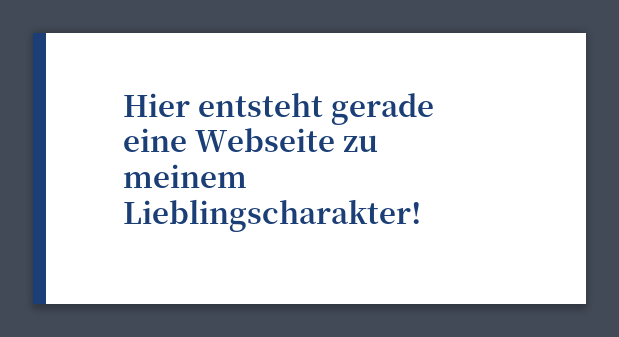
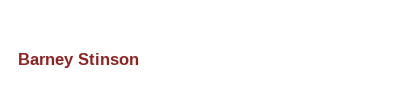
- Hier entsteht gerade eine Webseite zu meinem Lieblingscharakter!
+ Barney Stinson

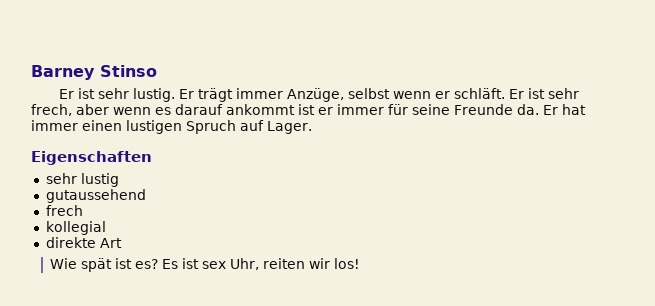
- Barney Stinson
+ Barney Stinso
+ Er ist sehr lustig. Er trägt immer Anzüge, selbst wenn er schläft. Er ist sehr frech, aber wenn es darauf ankommt ist er immer für seine Freunde da. Er hat immer einen lustigen Spruch auf Lager.
+ Eigenschaften
+ sehr lustig
+ gutaussehend
+ frech
+ kollegial
+ direkte Art
+ Wie spät ist es? Es ist sex Uhr, reiten wir los!

